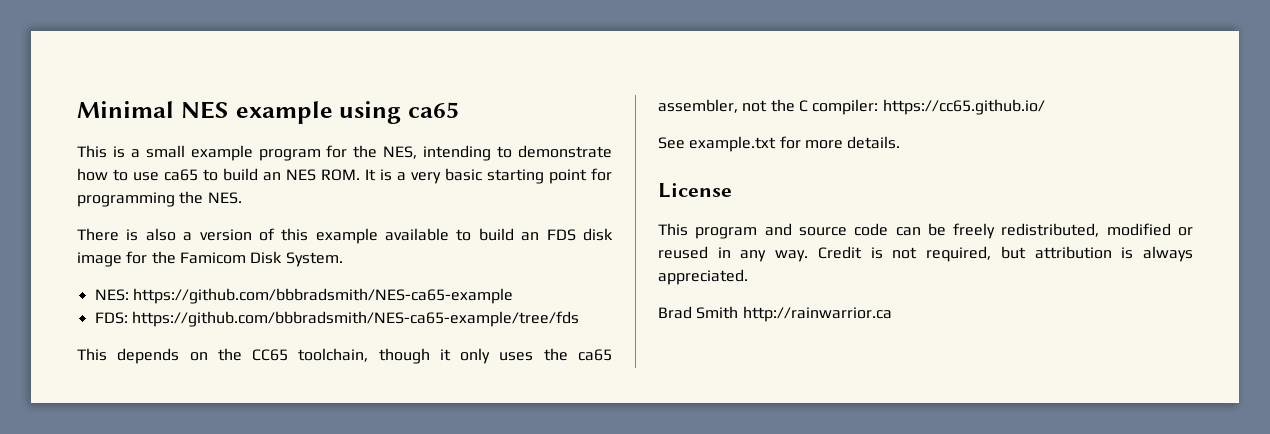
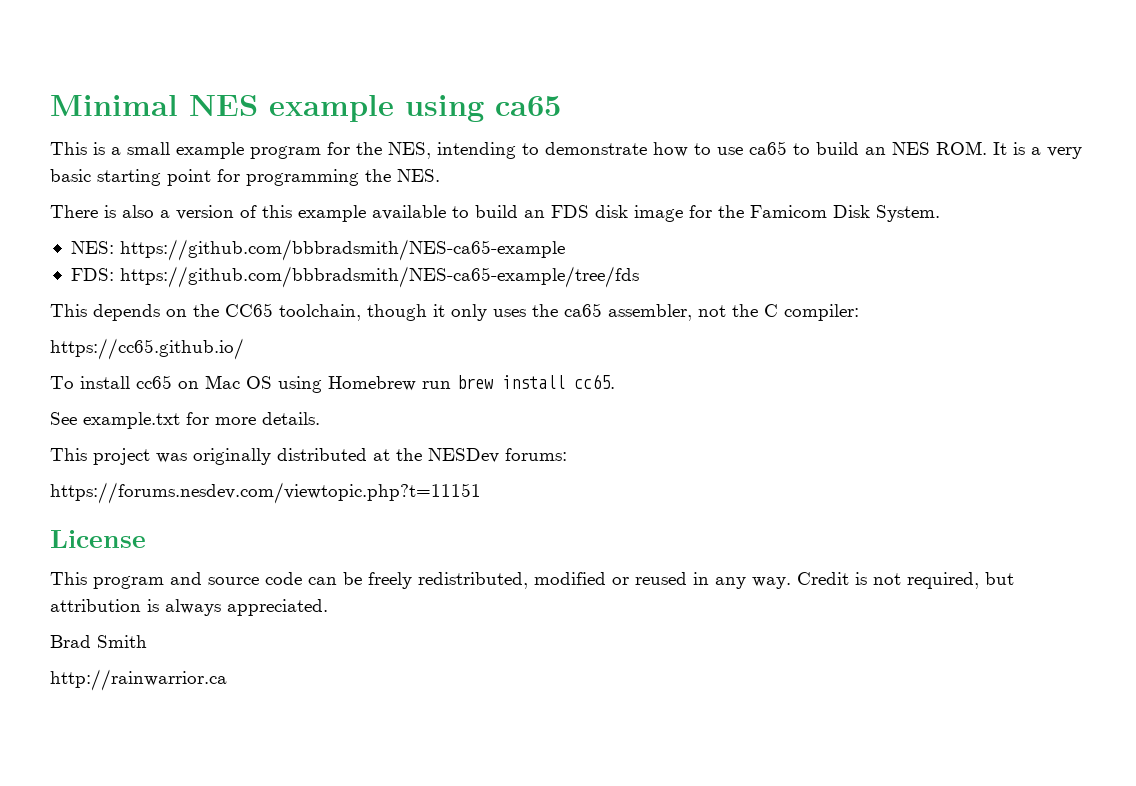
- This depends on the CC65 toolchain, though it only uses the ca65 assembler, not the C compiler: https://cc65.github.io/
+ This depends on the CC65 toolchain, though it only uses the ca65 assembler, not the C compiler:
+ https://cc65.github.io/
+ To install cc65 on Mac OS using Homebrew run brew install cc65.
+ This project was originally distributed at the NESDev forums:
+ https://forums.nesdev.com/viewtopic.php?t=11151
- Brad Smith http://rainwarrior.ca
+ Brad Smith
+ http://rainwarrior.ca

